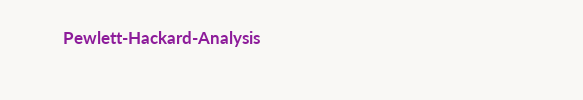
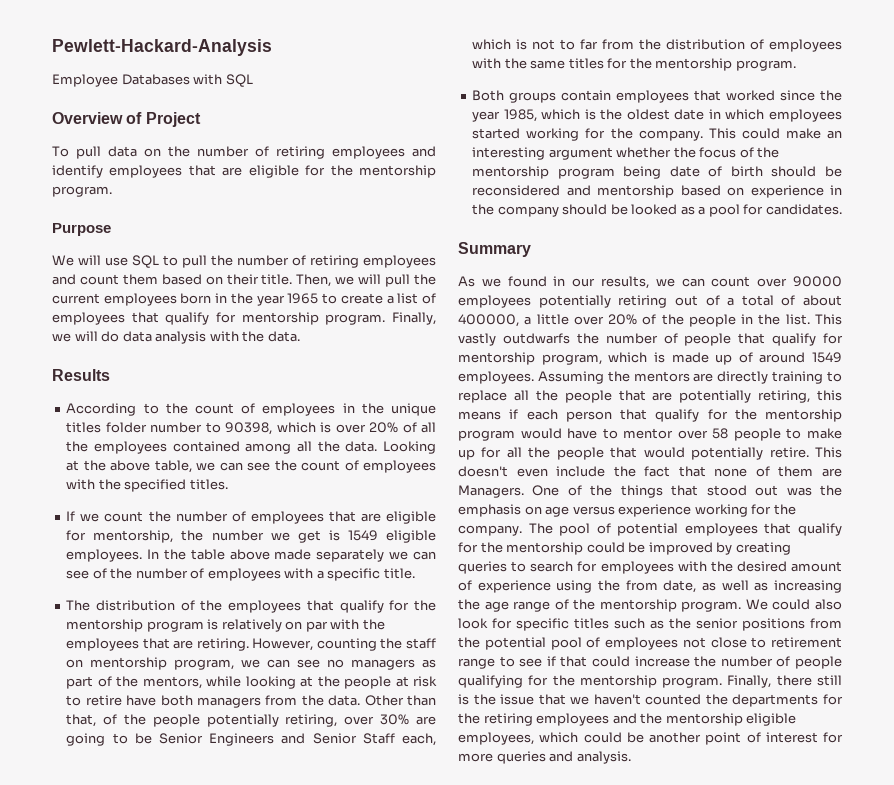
+ Employee Databases with SQL
+ Overview of Project
+ To pull data on the number of retiring employees and identify employees that are eligible for the mentorship program.
+ Purpose
+ We will use SQL to pull the number of retiring employees and count them based on their title. Then, we will pull the current employees born in the year 1965 to create a list of employees that qualify for mentorship program. Finally, we will do data analysis with the data.
+ Results
+ According to the count of employees in the unique titles folder number to 90398, which is over 20% of all the employees contained among all the data. Looking at the above table, we can see the count of employees with the specified titles.
+ If we count the number of employees that are eligible for mentorship, the number we get is 1549 eligible employees. In the table above made separately we can see of the number of employees with a specific title.
+ The distribution of the employees that qualify for the mentorship program is relatively on par with the employees that are retiring. However, counting the staff on mentorship program, we can see no managers as part of the mentors, while looking at the people at risk to retire have both managers from the data. Other than that, of the people potentially retiring, over 30% are going to be Senior Engineers and Senior Staff each, which is not to far from the distribution of employees with the same titles for the mentorship program.
+ Both groups contain employees that worked since the year 1985, which is the oldest date in which employees started working for the company. This could make an interesting argument whether the focus of the mentorship program being date of birth should be reconsidered and mentorship based on experience in the company should be looked as a pool for candidates.
+ Summary
+ As we found in our results, we can count over 90000 employees potentially retiring out of a total of about 400000, a little over 20% of the people in the list. This vastly outdwarfs the number of people that qualify for mentorship program, which is made up of around 1549 employees. Assuming the mentors are directly training to replace all the people that are potentially retiring, this means if each person that qualify for the mentorship program would have to mentor over 58 people to make up for all the people that would potentially retire. This doesn't even include the fact that none of them are Managers. One of the things that stood out was the emphasis on age versus experience working for the company. The pool of potential employees that qualify for the mentorship could be improved by creating queries to search for employees with the desired amount of experience using the from date, as well as increasing the age range of the mentorship program. We could also look for specific titles such as the senior positions from the potential pool of employees not close to retirement range to see if that could increase the number of people qualifying for the mentorship program. Finally, there still is the issue that we haven't counted the departments for the retiring employees and the mentorship eligible employees, which could be another point of interest for more queries and analysis.

